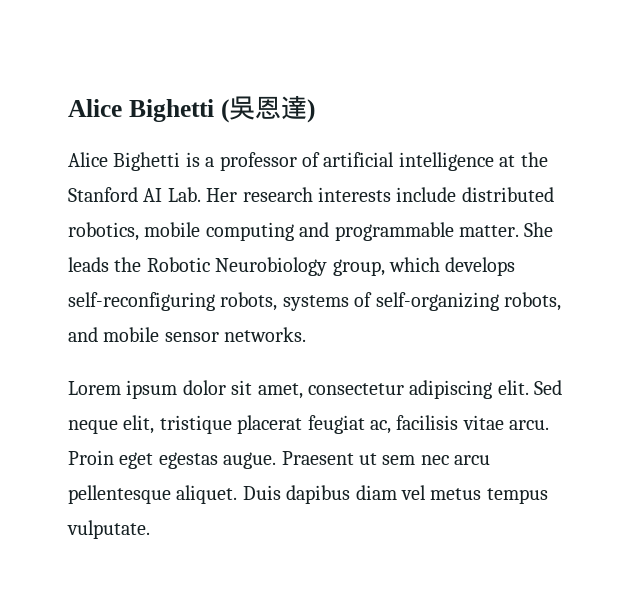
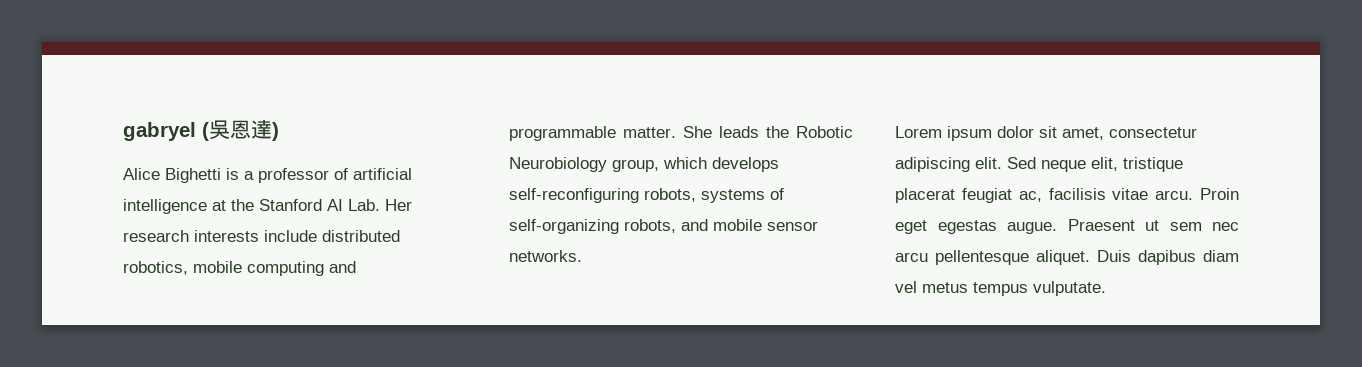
- Alice Bighetti (吳恩達)
+ gabryel (吳恩達)

